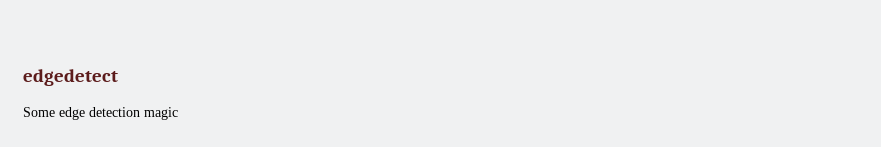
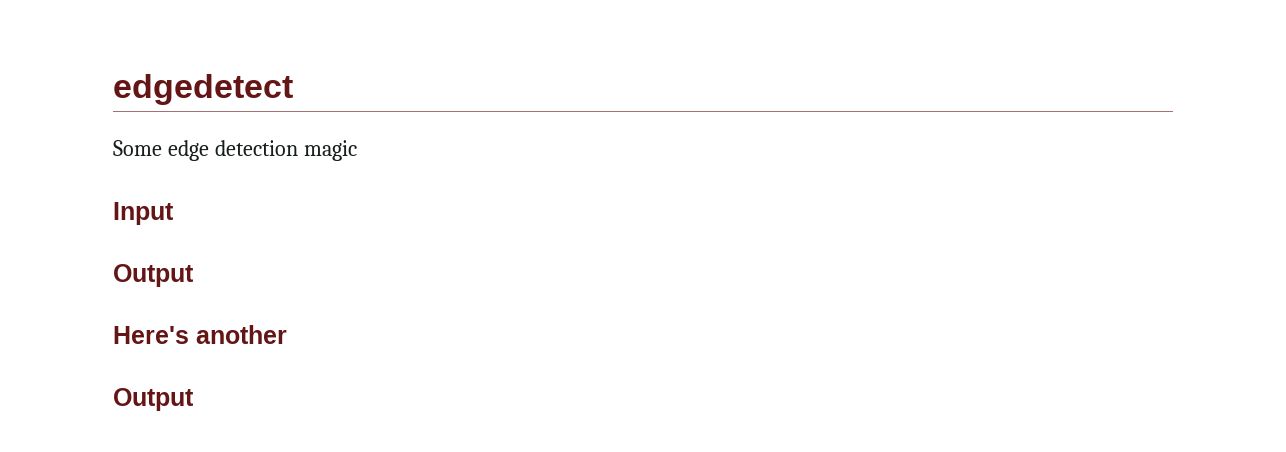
+ Input
+ Output
+ Here's another
+ Output

